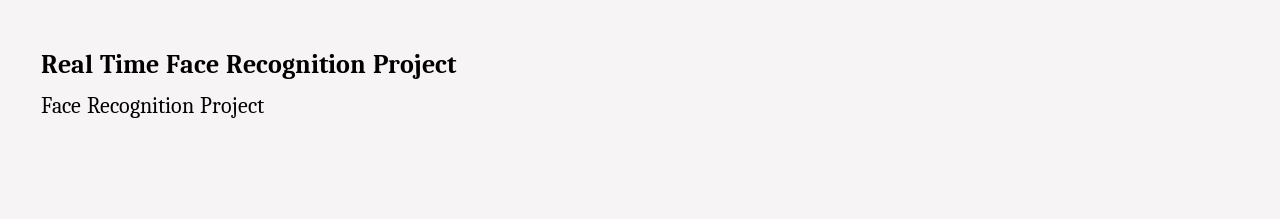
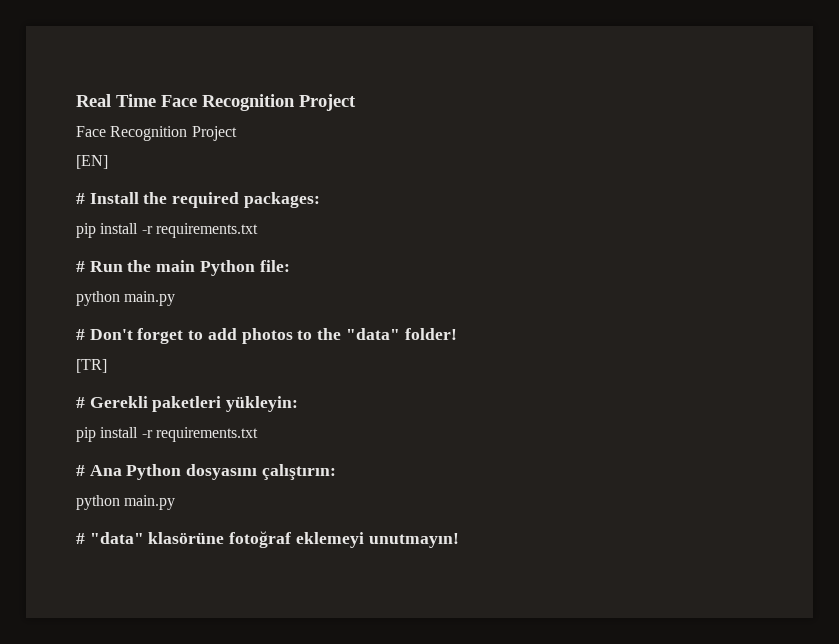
+ [EN]
+ # Install the required packages:
+ pip install -r requirements.txt
+ # Run the main Python file:
+ python main.py
+ # Don't forget to add photos to the "data" folder!
+ [TR]
+ # Gerekli paketleri yükleyin:
+ pip install -r requirements.txt
+ # Ana Python dosyasını çalıştırın:
+ python main.py
+ # "data" klasörüne fotoğraf eklemeyi unutmayın!

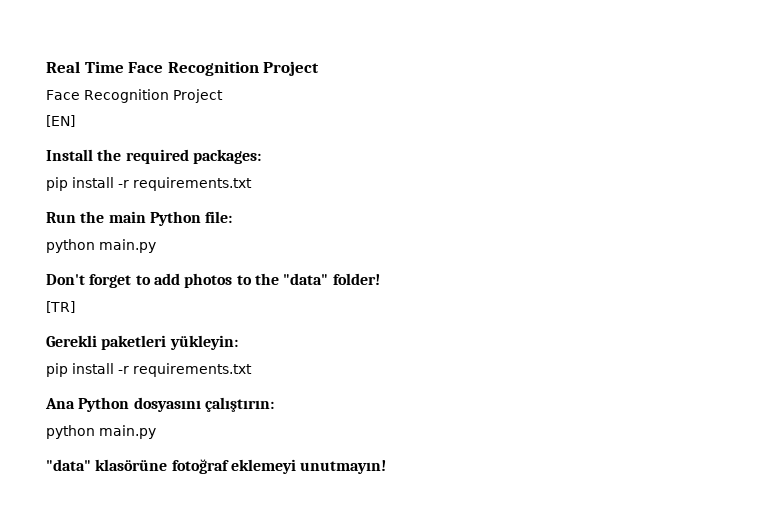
- # Install the required packages:
+ Install the required packages:
- # Run the main Python file:
+ Run the main Python file:
- # Don't forget to add photos to the "data" folder!
+ Don't forget to add photos to the "data" folder!
- # Gerekli paketleri yükleyin:
+ Gerekli paketleri yükleyin:
- # Ana Python dosyasını çalıştırın:
+ Ana Python dosyasını çalıştırın:
- # "data" klasörüne fotoğraf eklemeyi unutmayın!
+ "data" klasörüne fotoğraf eklemeyi unutmayın!

